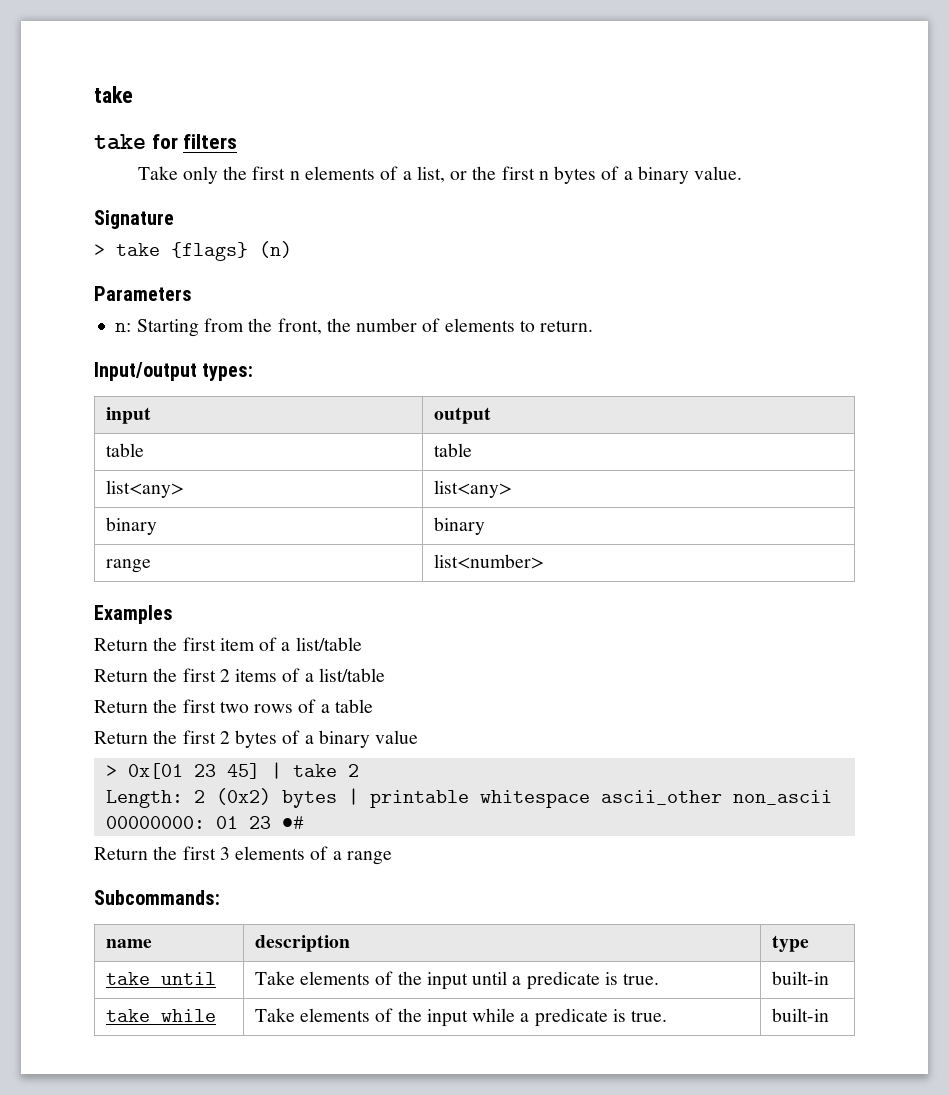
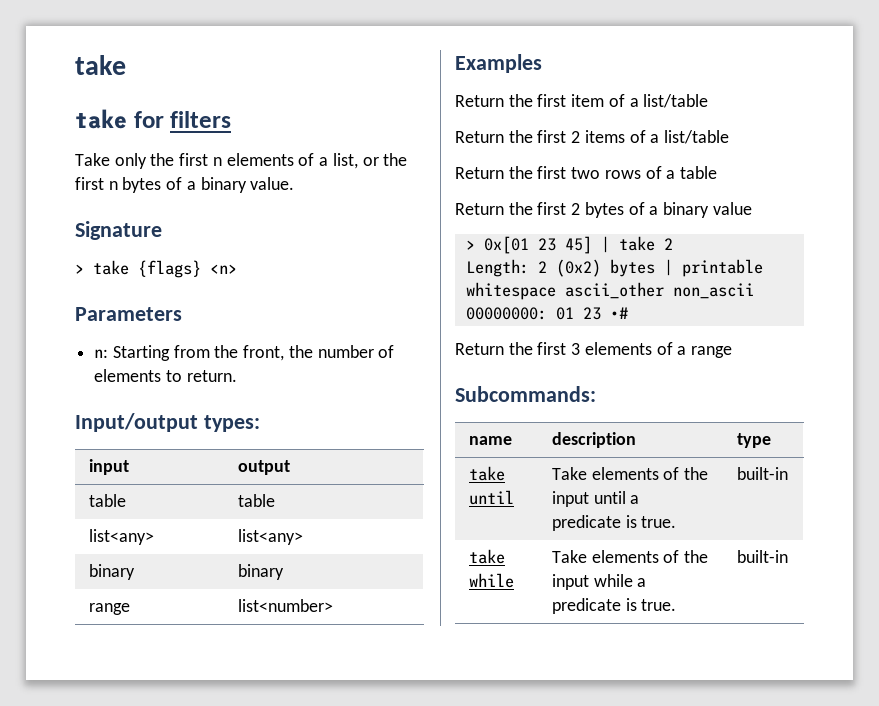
- > take {flags} (n)
+ > take {flags} <n>

